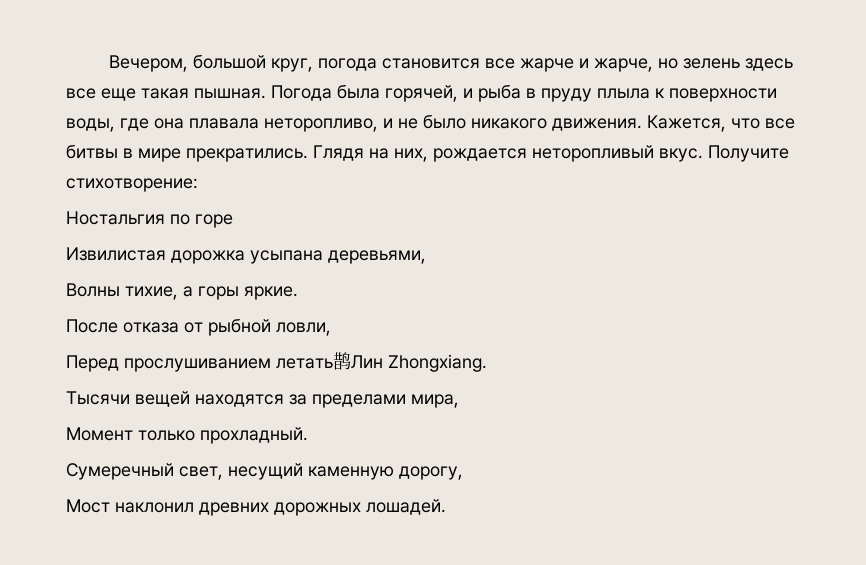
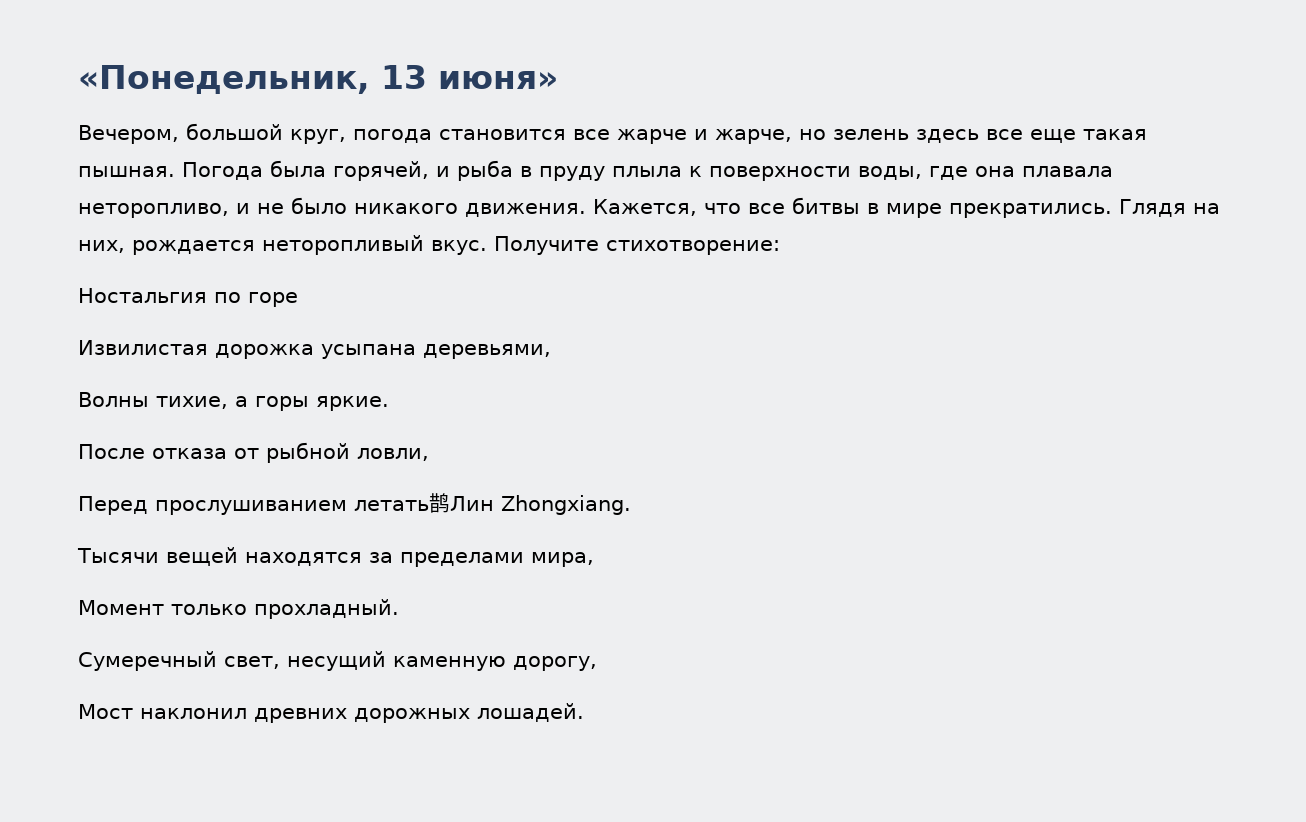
+ «Понедельник, 13 июня»

